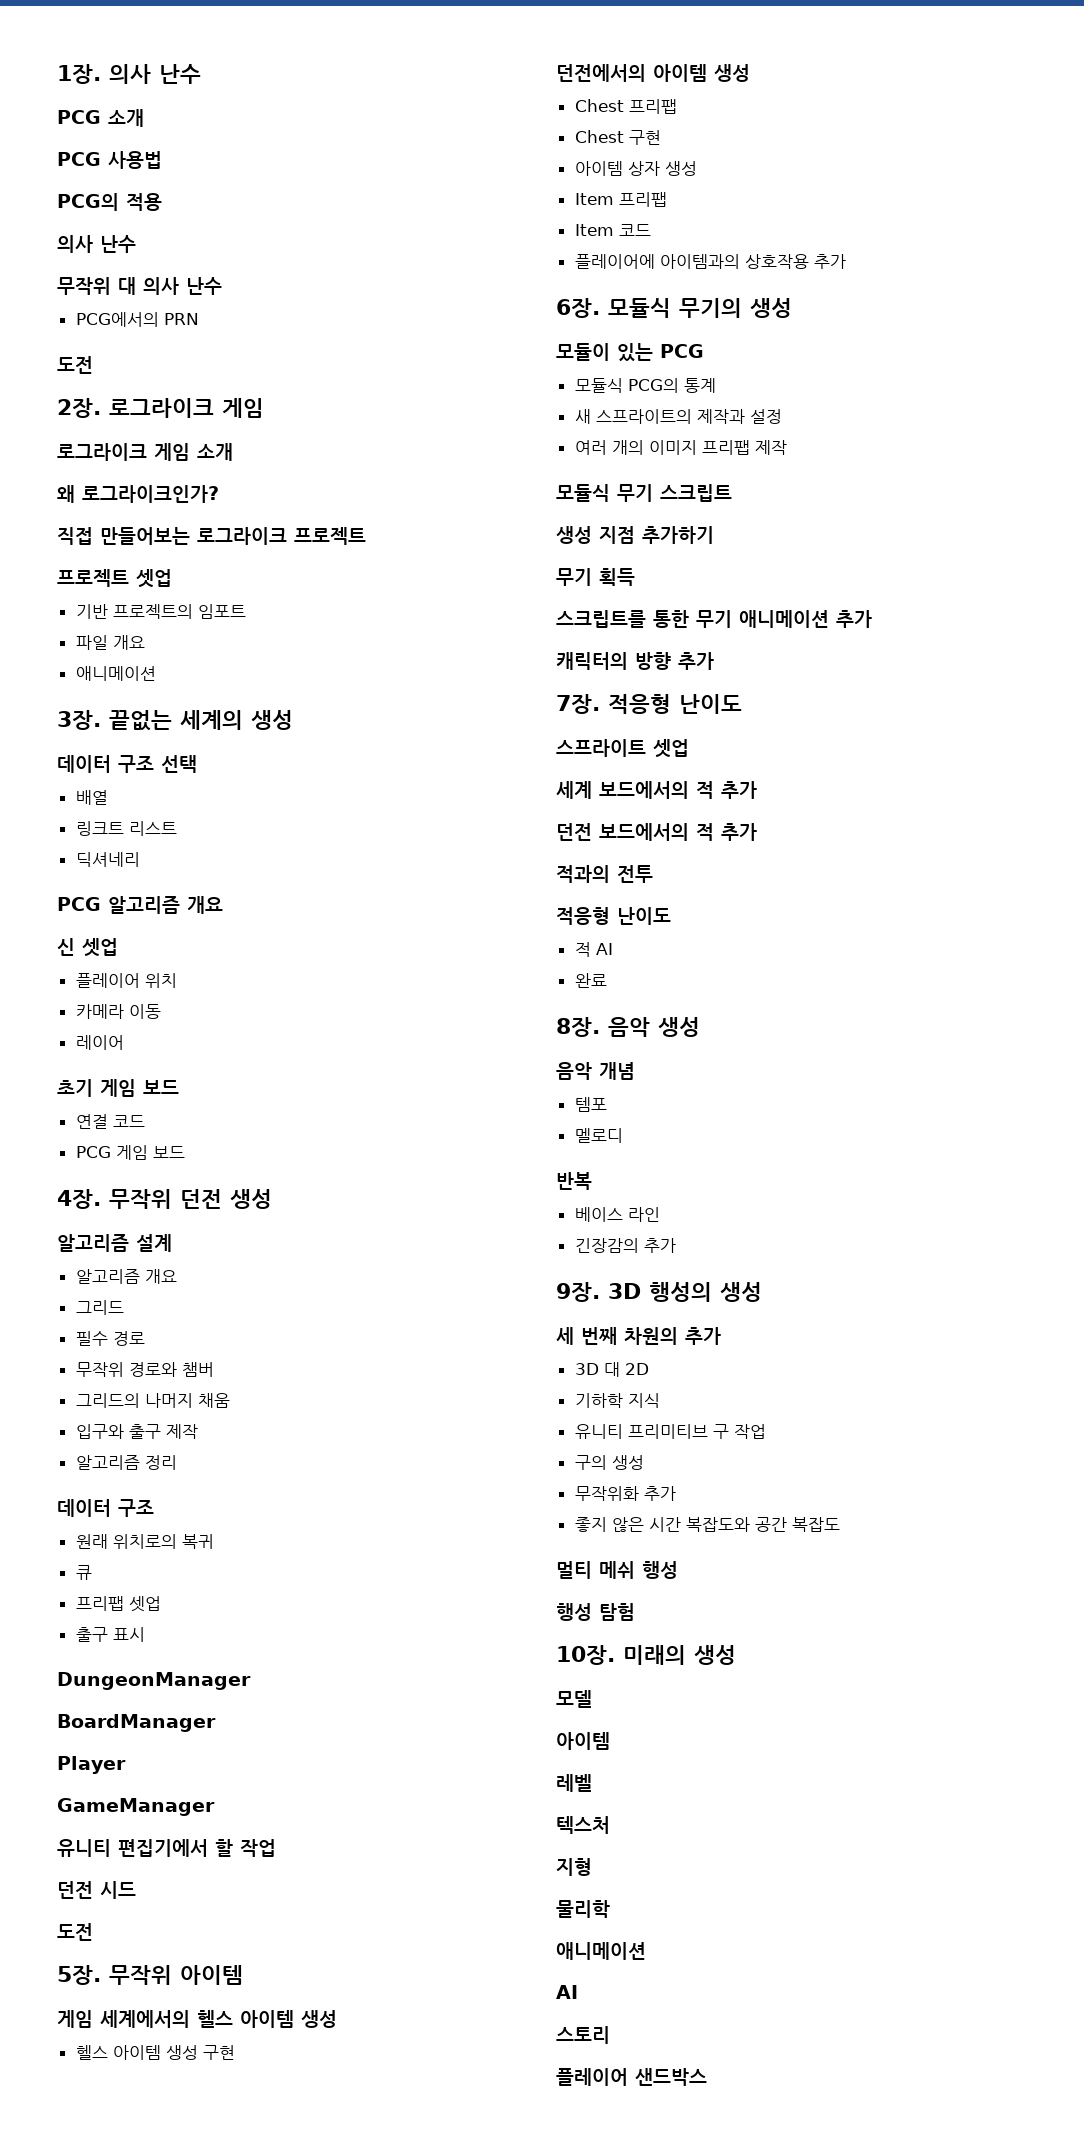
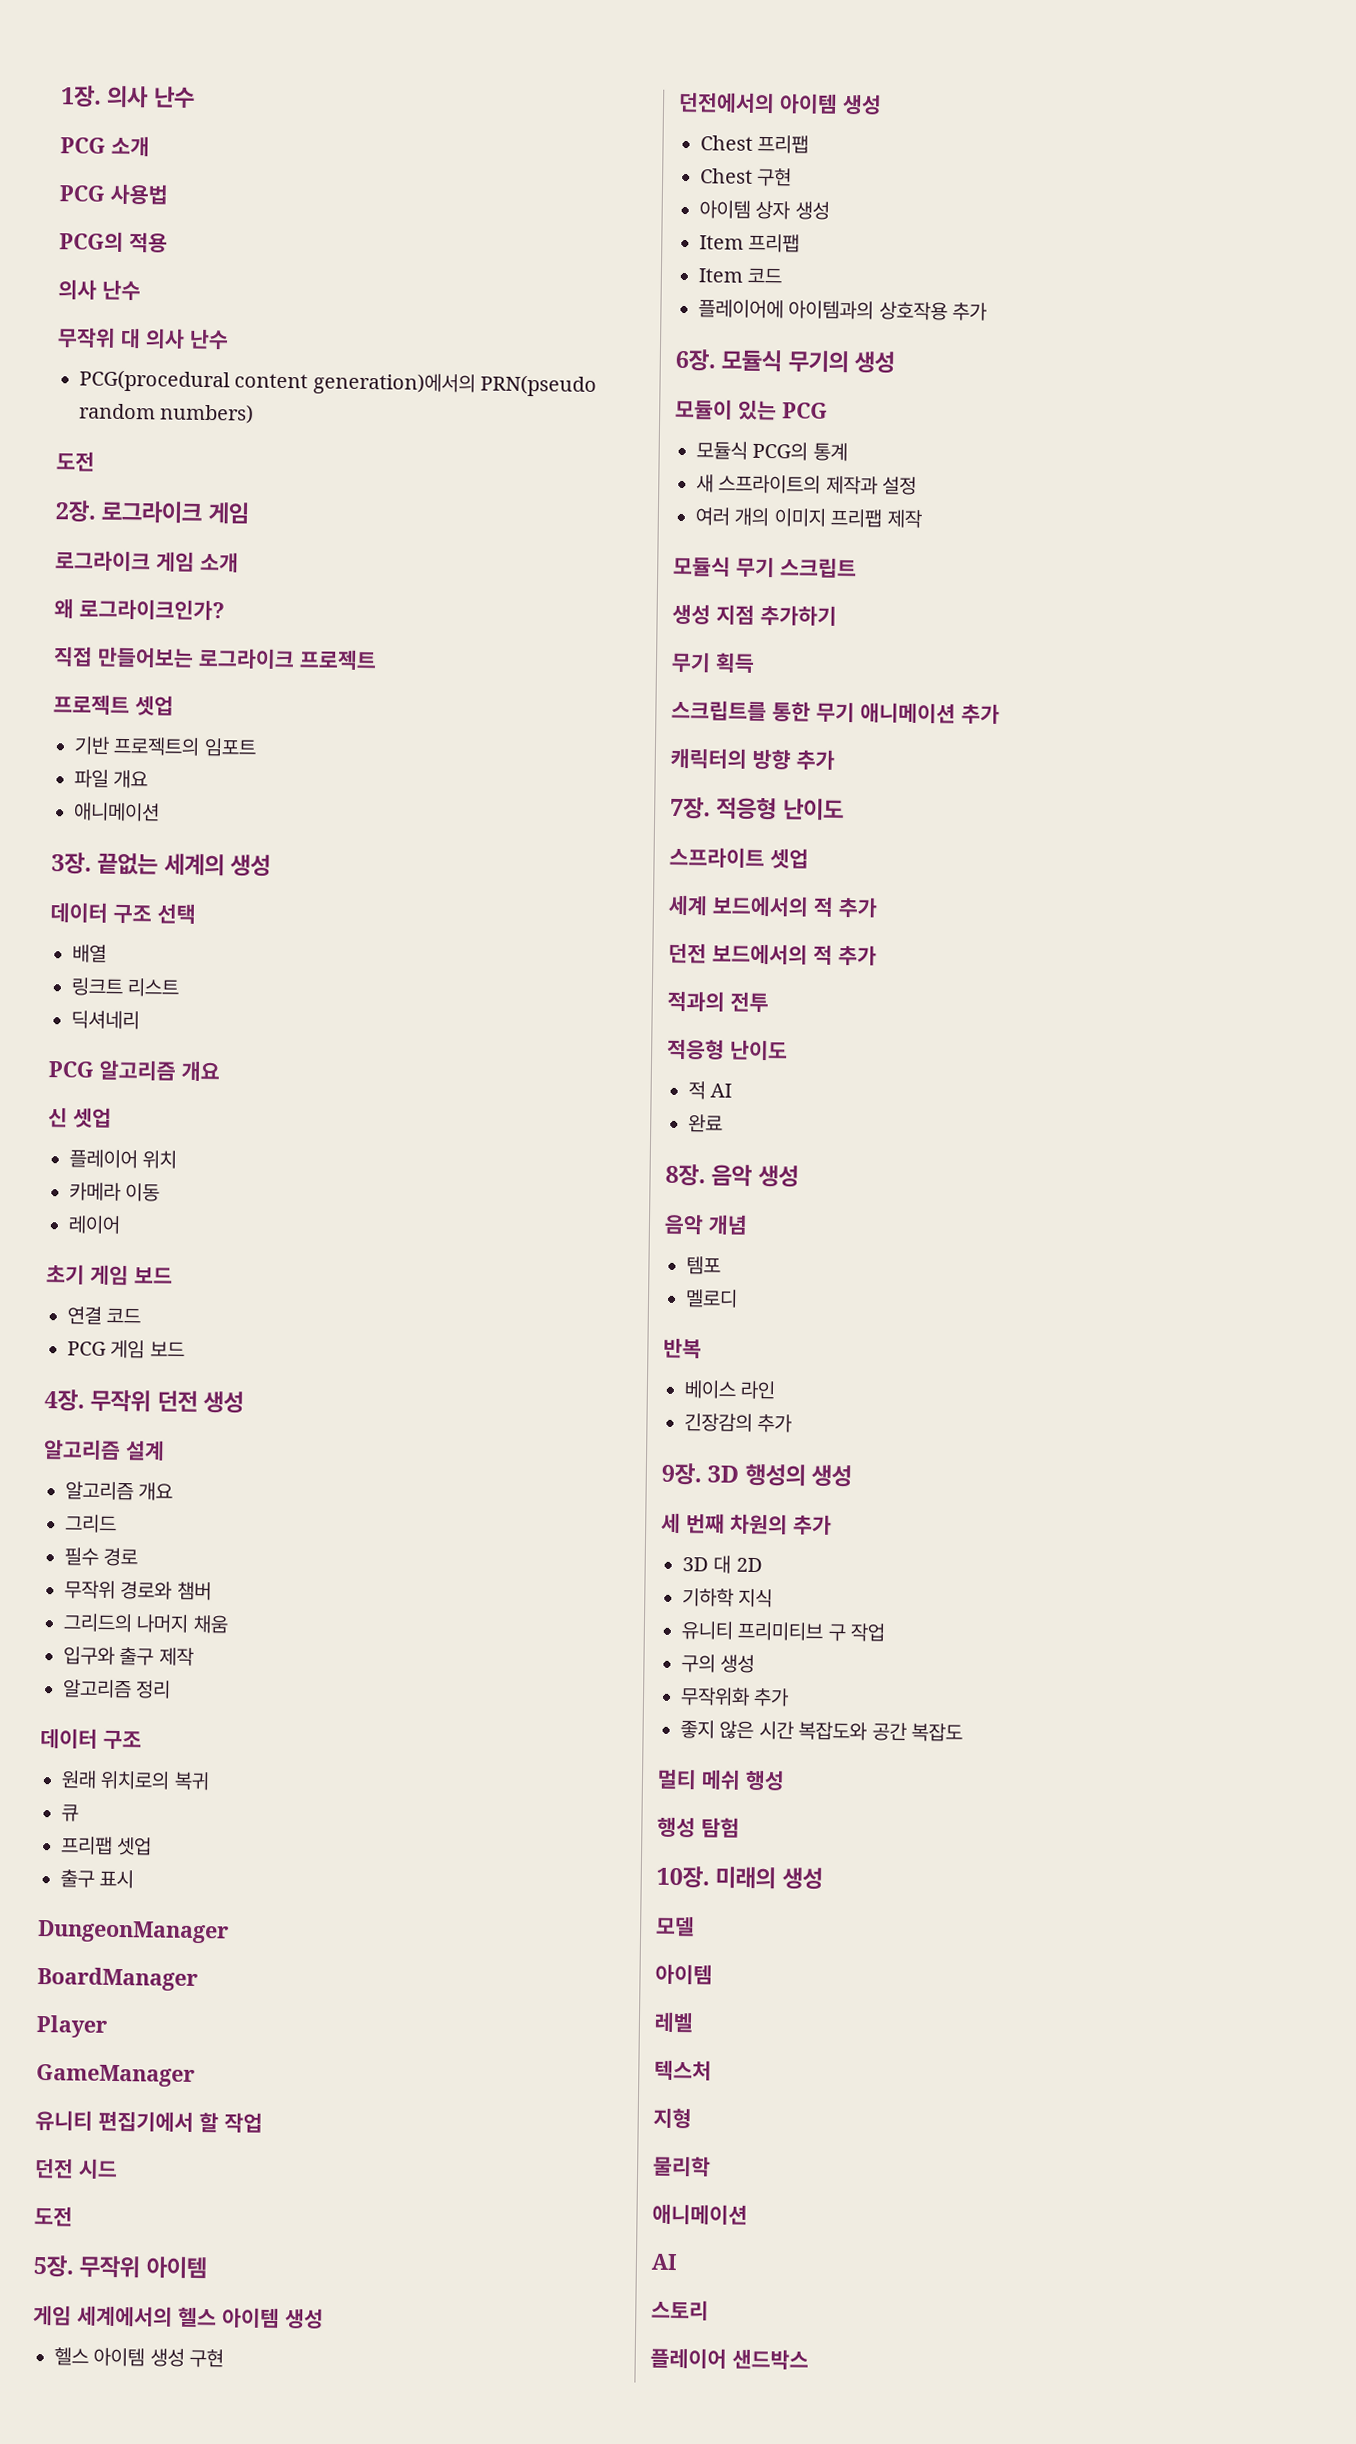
- PCG에서의 PRN
+ PCG(procedural content generation)에서의 PRN(pseudo random numbers)

